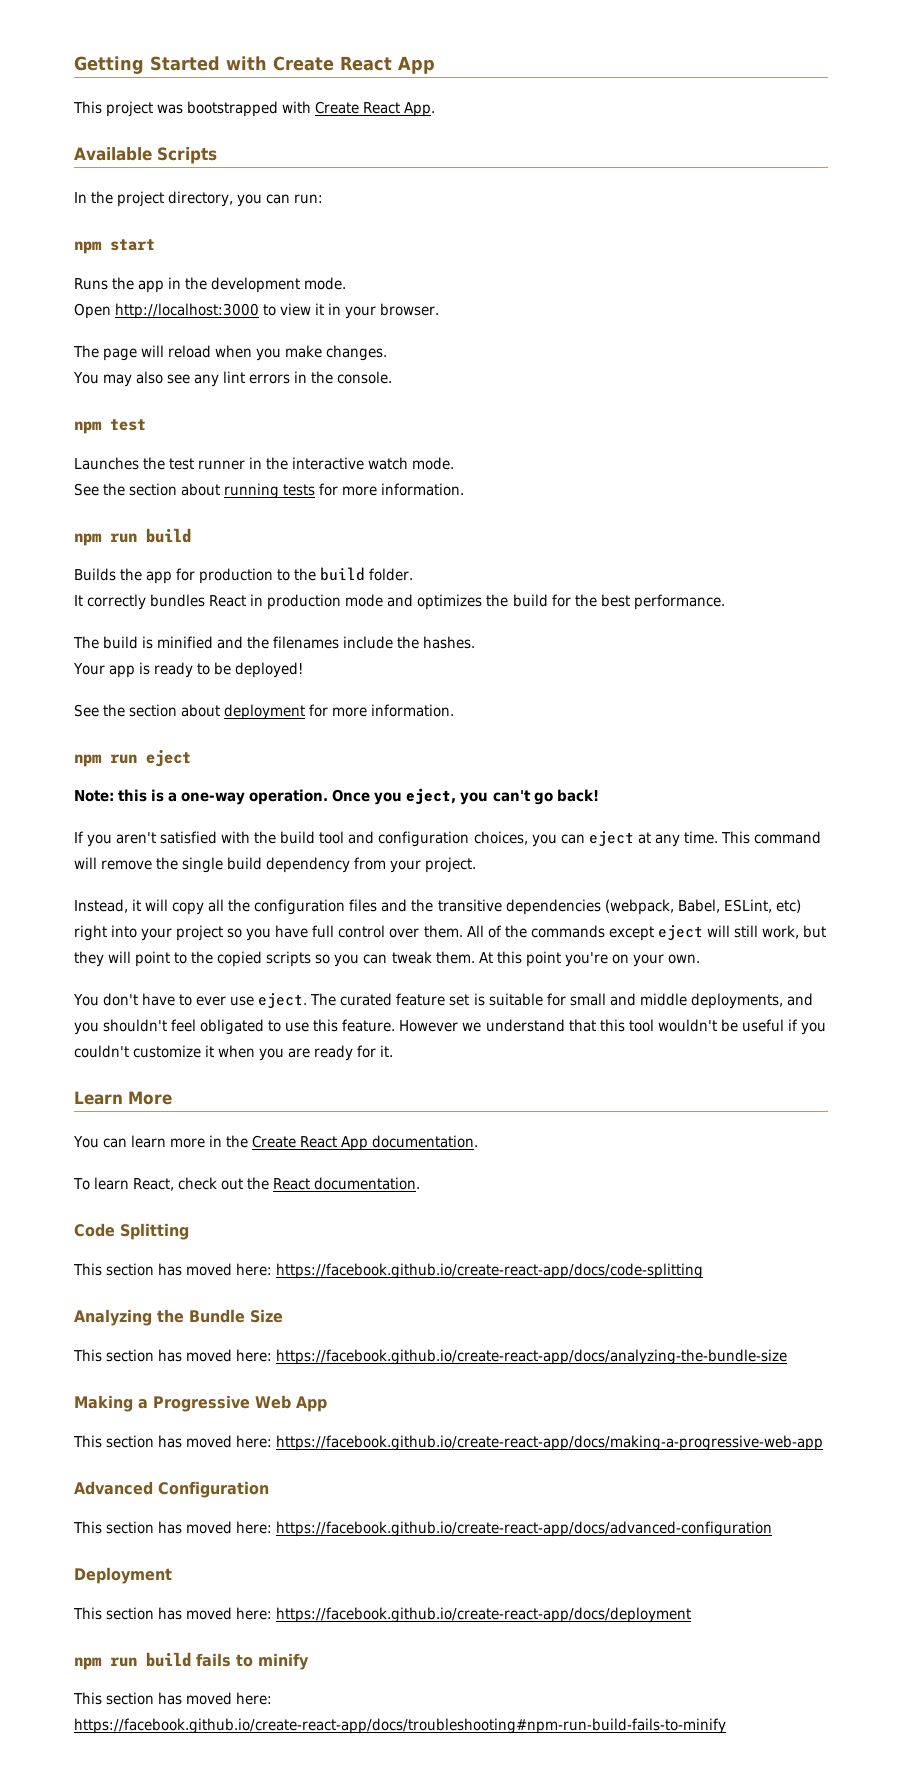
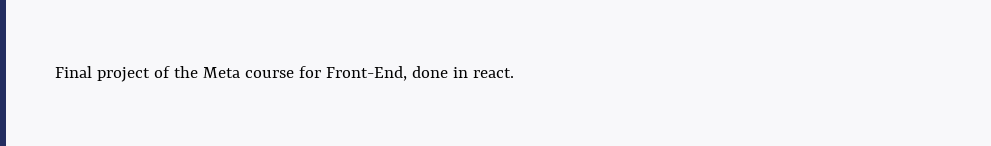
- Getting Started with Create React App
- This project was bootstrapped with Create React App.
- Available Scripts
- In the project directory, you can run:
- npm start
- Runs the app in the development mode.
- Open http://localhost:3000 to view it in your browser.
- The page will reload when you make changes.
- You may also see any lint errors in the console.
- npm test
- Launches the test runner in the interactive watch mode.
- See the section about running tests for more information.
- npm run build
- Builds the app for production to the build folder.
- It correctly bundles React in production mode and optimizes the build for the best performance.
- The build is minified and the filenames include the hashes.
- Your app is ready to be deployed!
- See the section about deployment for more information.
- npm run eject
- Note: this is a one-way operation. Once you eject, you can't go back!
- If you aren't satisfied with the build tool and configuration choices, you can eject at any time. This command will remove the single build dependency from your project.
- Instead, it will copy all the configuration files and the transitive dependencies (webpack, Babel, ESLint, etc) right into your project so you have full control over them. All of the commands except eject will still work, but they will point to the copied scripts so you can tweak them. At this point you're on your own.
- You don't have to ever use eject. The curated feature set is suitable for small and middle deployments, and you shouldn't feel obligated to use this feature. However we understand that this tool wouldn't be useful if you couldn't customize it when you are ready for it.
- Learn More
- You can learn more in the Create React App documentation.
- To learn React, check out the React documentation.
- Code Splitting
- This section has moved here: https://facebook.github.io/create-react-app/docs/code-splitting
- Analyzing the Bundle Size
- This section has moved here: https://facebook.github.io/create-react-app/docs/analyzing-the-bundle-size
- Making a Progressive Web App
- This section has moved here: https://facebook.github.io/create-react-app/docs/making-a-progressive-web-app
- Advanced Configuration
- This section has moved here: https://facebook.github.io/create-react-app/docs/advanced-configuration
- Deployment
- This section has moved here: https://facebook.github.io/create-react-app/docs/deployment
- npm run build fails to minify
- This section has moved here: https://facebook.github.io/create-react-app/docs/troubleshooting#npm-run-build-fails-to-minify
+ Final project of the Meta course for Front-End, done in react.

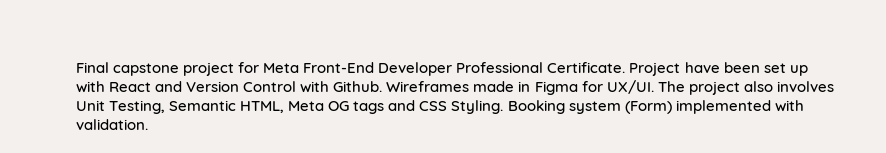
- Final project of the Meta course for Front-End, done in react.
+ Final capstone project for Meta Front-End Developer Professional Certificate. Project have been set up with React and Version Control with Github. Wireframes made in Figma for UX/UI. The project also involves Unit Testing, Semantic HTML, Meta OG tags and CSS Styling. Booking system (Form) implemented with validation.

